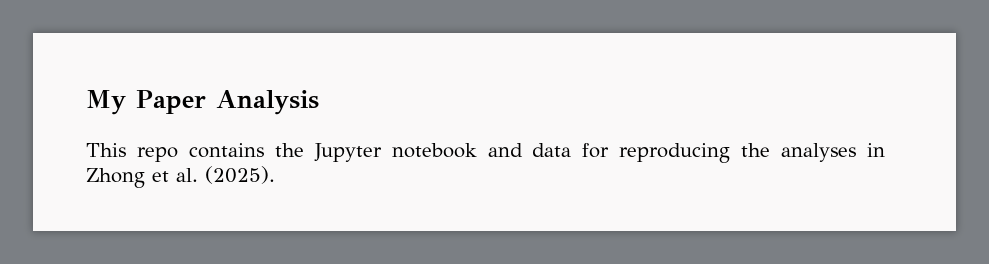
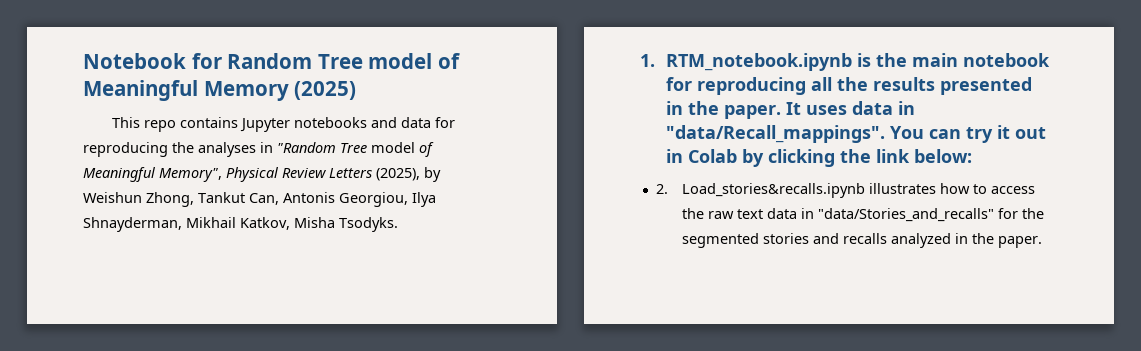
- My Paper Analysis
+ Notebook for Random Tree model of Meaningful Memory (2025)
- This repo contains the Jupyter notebook and data for reproducing the analyses in Zhong et al. (2025).
+ This repo contains Jupyter notebooks and data for reproducing the analyses in "Random Tree model of Meaningful Memory", Physical Review Letters (2025), by Weishun Zhong, Tankut Can, Antonis Georgiou, Ilya Shnayderman, Mikhail Katkov, Misha Tsodyks.
+ 1. RTM_notebook.ipynb is the main notebook for reproducing all the results presented in the paper. It uses data in "data/Recall_mappings". You can try it out in Colab by clicking the link below:
+ 2. Load_stories&recalls.ipynb illustrates how to access the raw text data in "data/Stories_and_recalls" for the segmented stories and recalls analyzed in the paper.

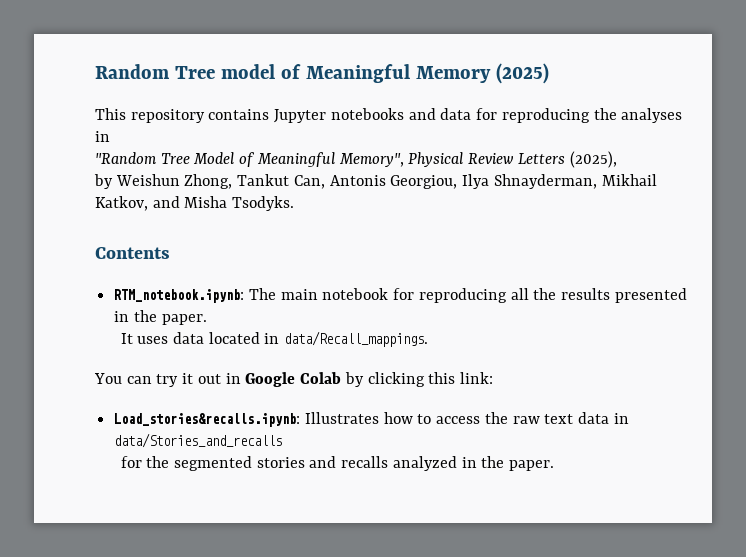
- Notebook for Random Tree model of Meaningful Memory (2025)
+ Random Tree model of Meaningful Memory (2025)
- This repo contains Jupyter notebooks and data for reproducing the analyses in "Random Tree model of Meaningful Memory", Physical Review Letters (2025), by Weishun Zhong, Tankut Can, Antonis Georgiou, Ilya Shnayderman, Mikhail Katkov, Misha Tsodyks.
+ This repository contains Jupyter notebooks and data for reproducing the analyses in
+ "Random Tree Model of Meaningful Memory", Physical Review Letters (2025),
+ by Weishun Zhong, Tankut Can, Antonis Georgiou, Ilya Shnayderman, Mikhail Katkov, and Misha Tsodyks.
- 1. RTM_notebook.ipynb is the main notebook for reproducing all the results presented in the paper. It uses data in "data/Recall_mappings". You can try it out in Colab by clicking the link below:
- 2. Load_stories&recalls.ipynb illustrates how to access the raw text data in "data/Stories_and_recalls" for the segmented stories and recalls analyzed in the paper.
+ Contents
+ RTM_notebook.ipynb: The main notebook for reproducing all the results presented in the paper.
+ It uses data located in data/Recall_mappings.
+ You can try it out in Google Colab by clicking this link:
+ Load_stories&recalls.ipynb: Illustrates how to access the raw text data in data/Stories_and_recalls
+ for the segmented stories and recalls analyzed in the paper.

